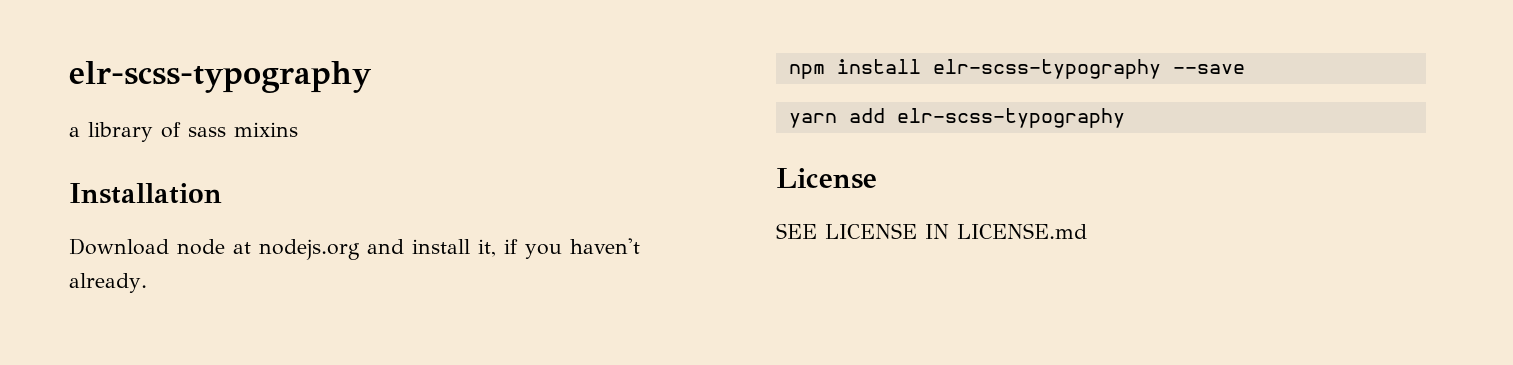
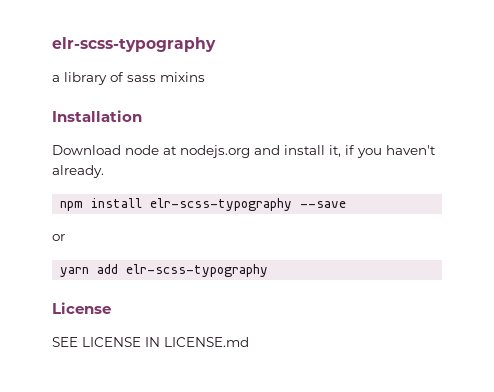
+ or

